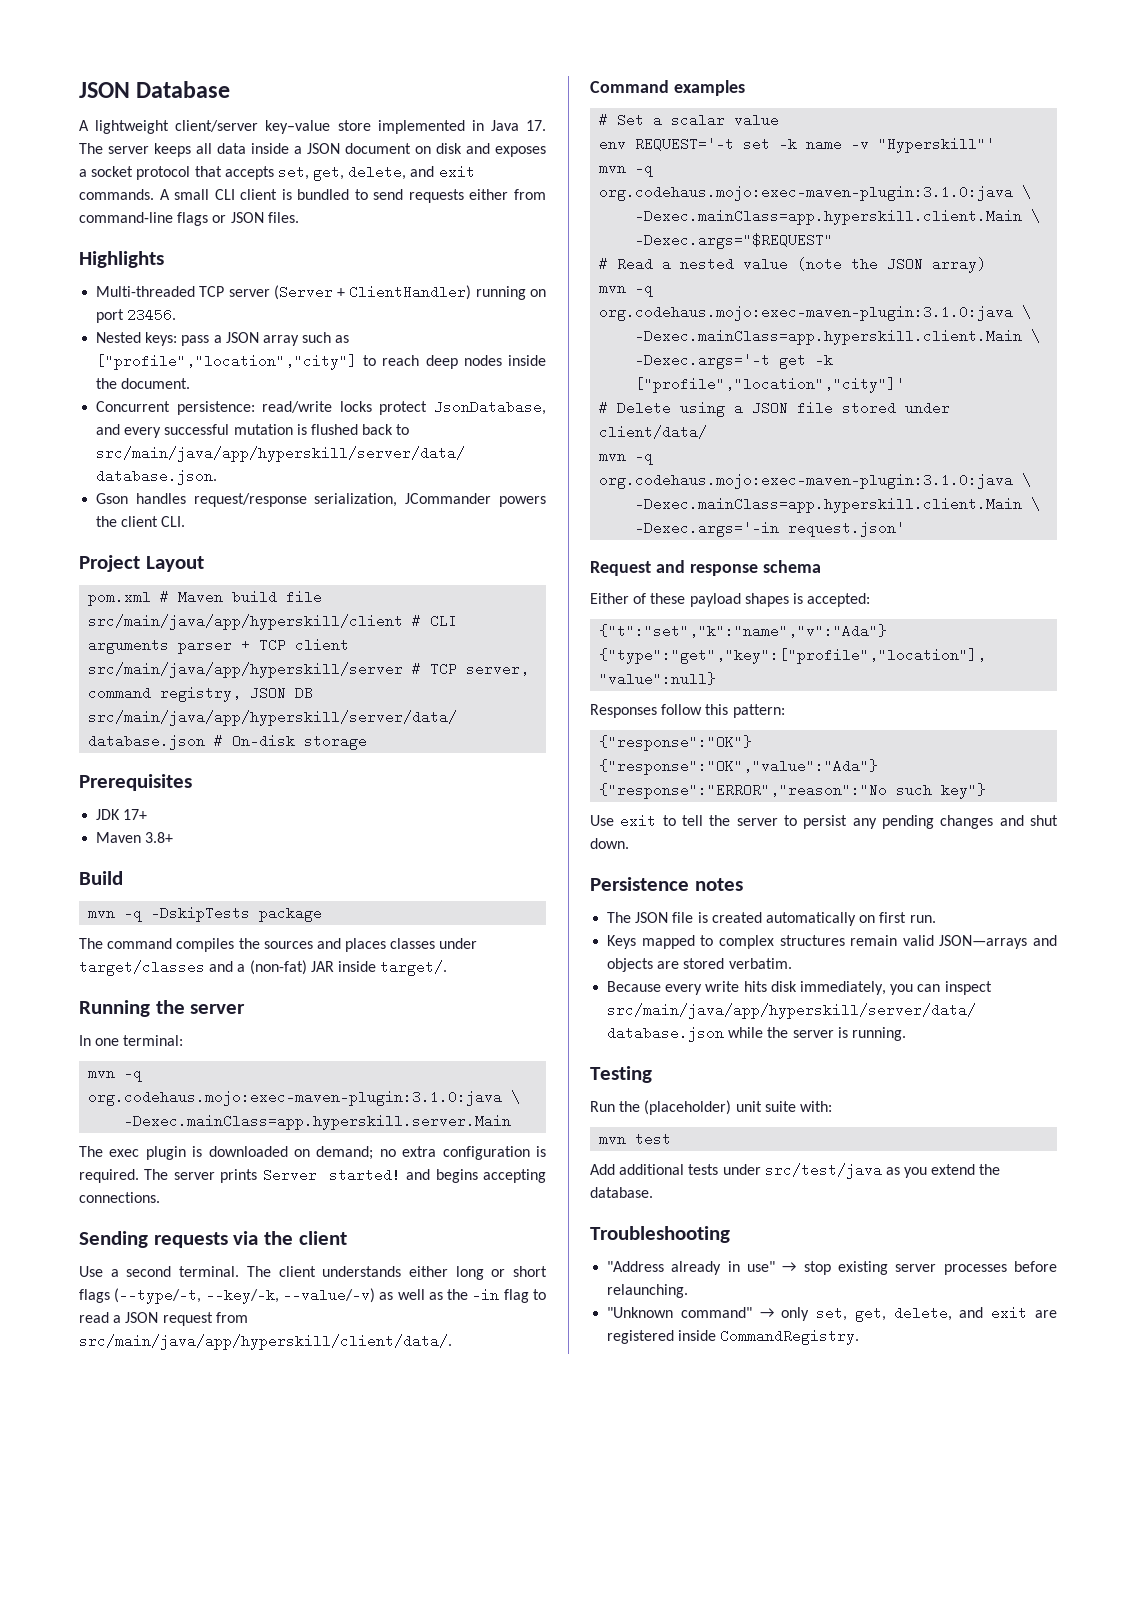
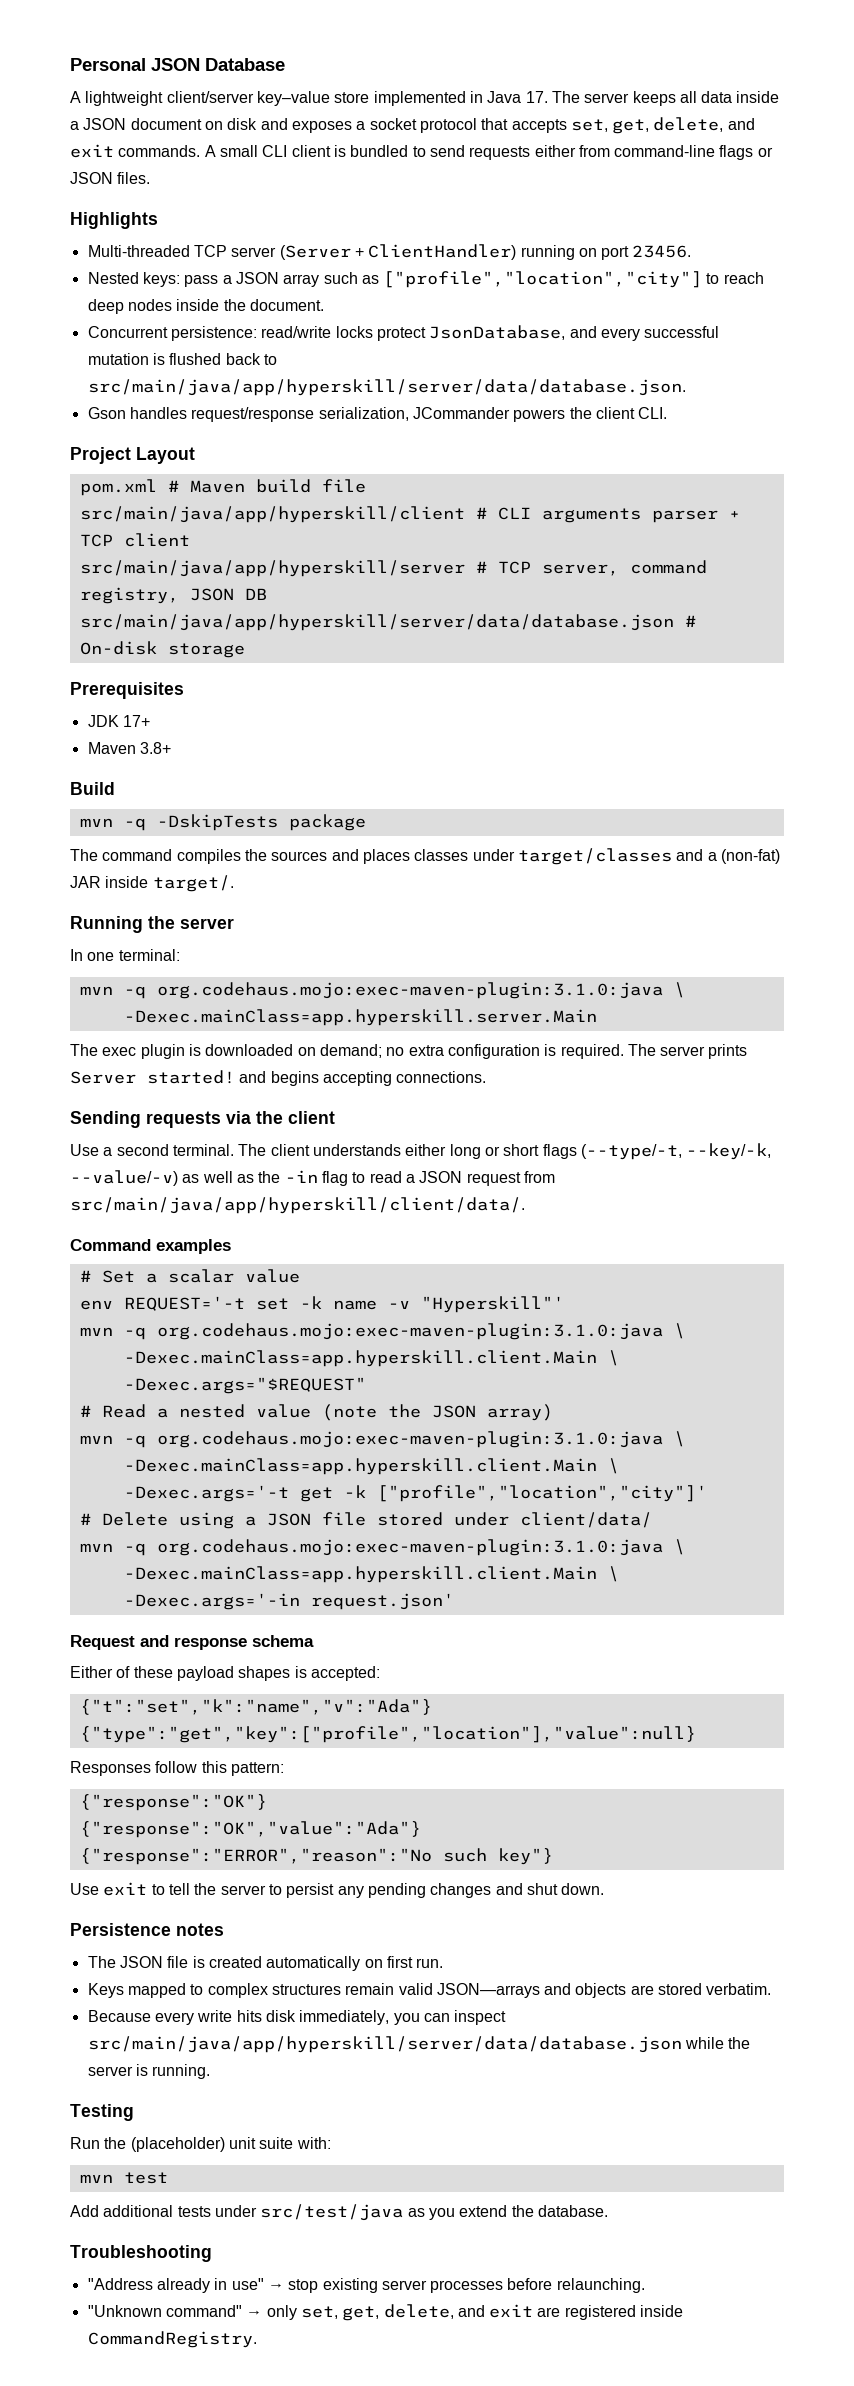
- JSON Database
+ Personal JSON Database

